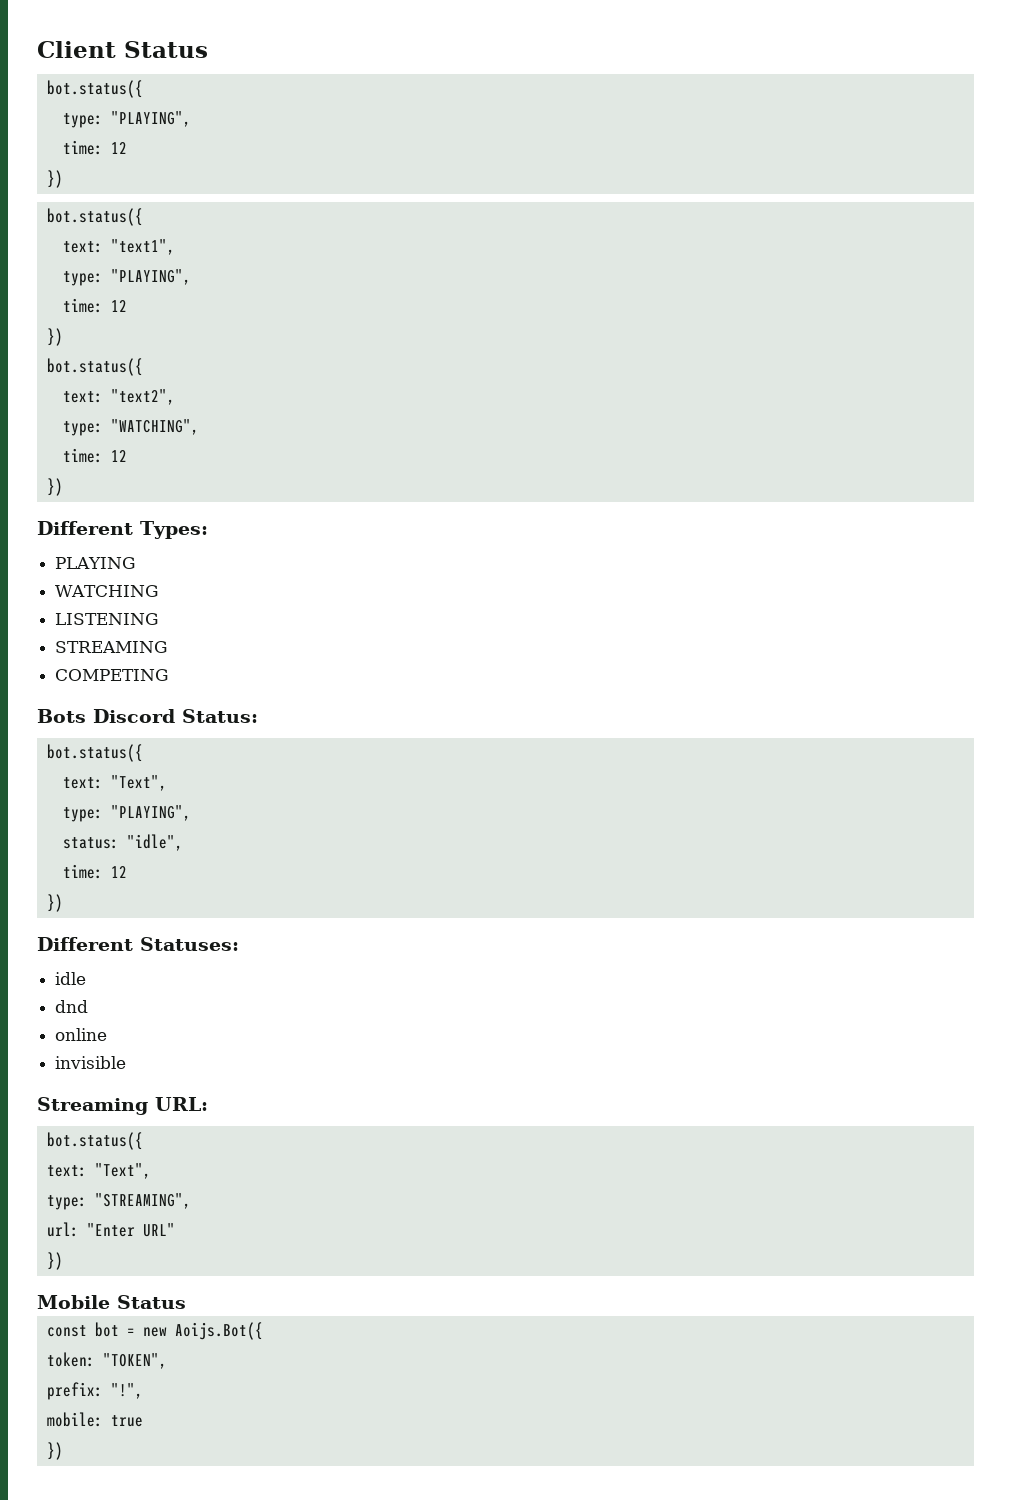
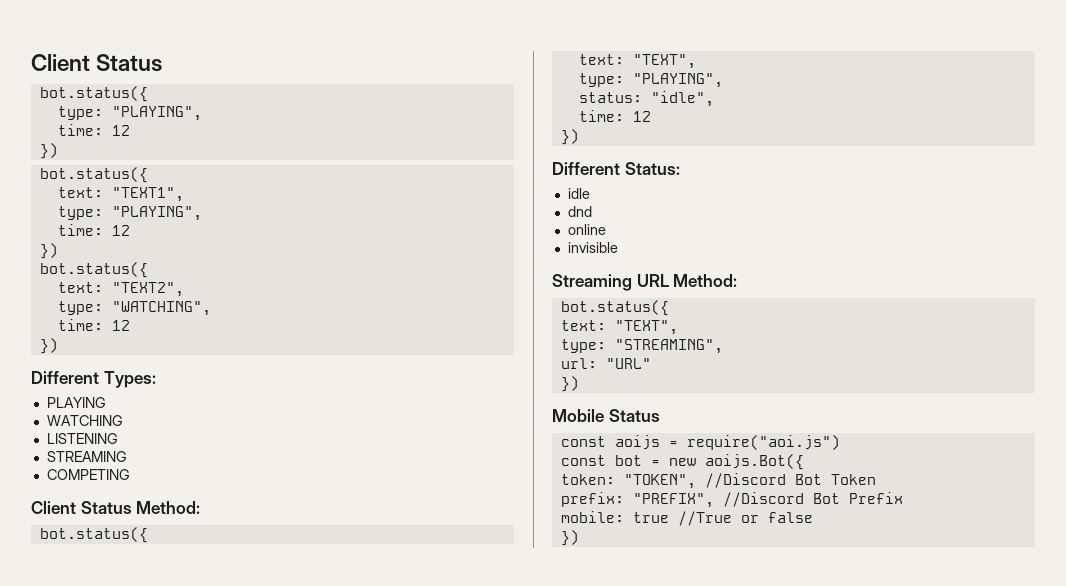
- text: "text1",
+ text: "TEXT1",
  type: "PLAYING",
  time: 12
  })
  bot.status({
- text: "text2",
+ text: "TEXT2",
- Bots Discord Status:
+ Client Status Method:
  bot.status({
- text: "Text",
+ text: "TEXT",
- Different Statuses:
+ Different Status:
- Streaming URL:
+ Streaming URL Method:
  bot.status({
- text: "Text",
+ text: "TEXT",
- url: "Enter URL"
+ url: "URL"
+ const aoijs = require("aoi.js")
- const bot = new Aoijs.Bot({
+ const bot = new aoijs.Bot({
- token: "TOKEN",
- prefix: "!",
+ token: "TOKEN", //Discord Bot Token
+ prefix: "PREFIX", //Discord Bot Prefix
- mobile: true
+ mobile: true //True or false

